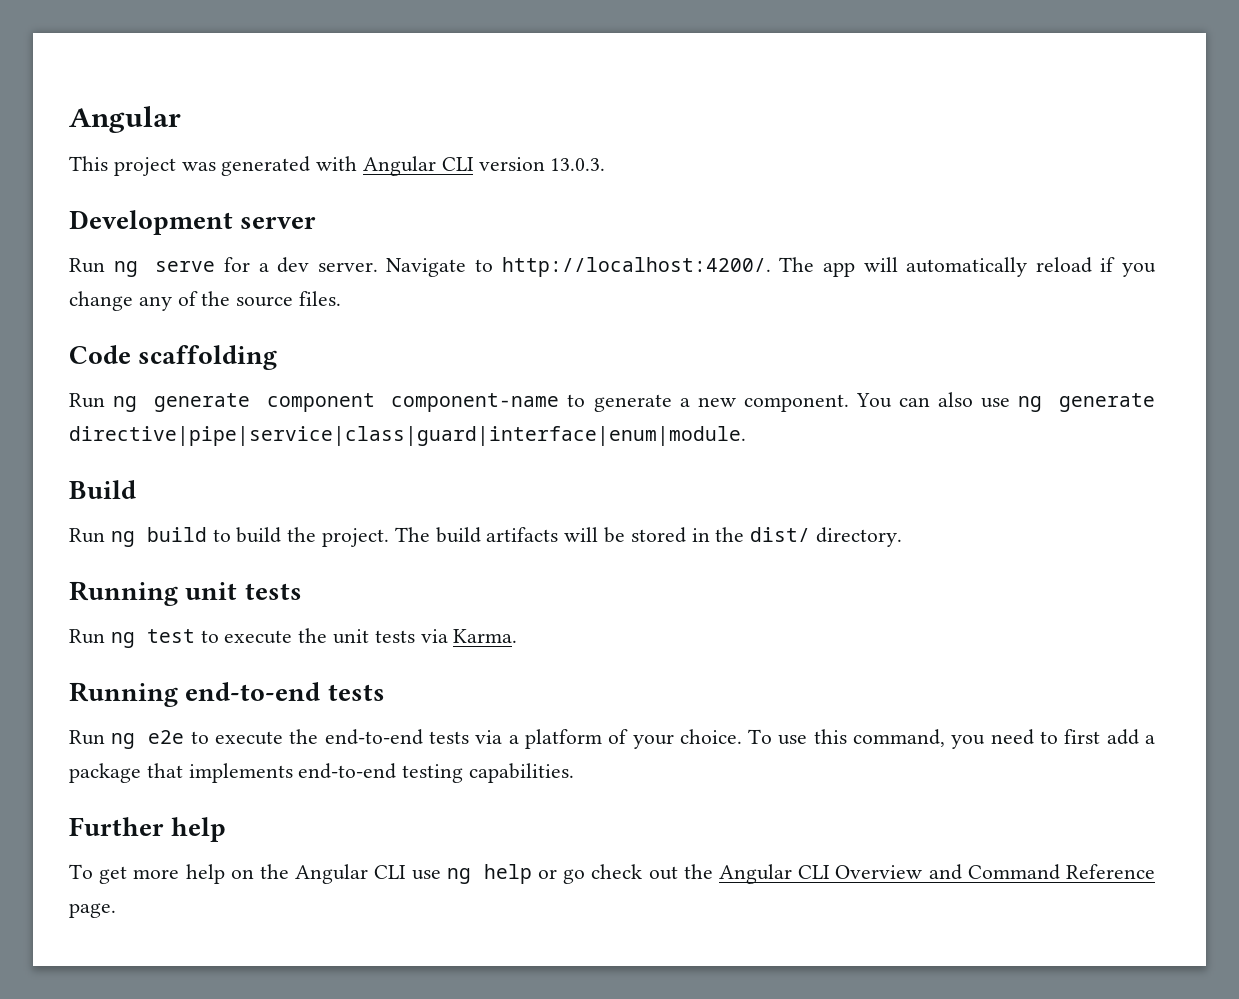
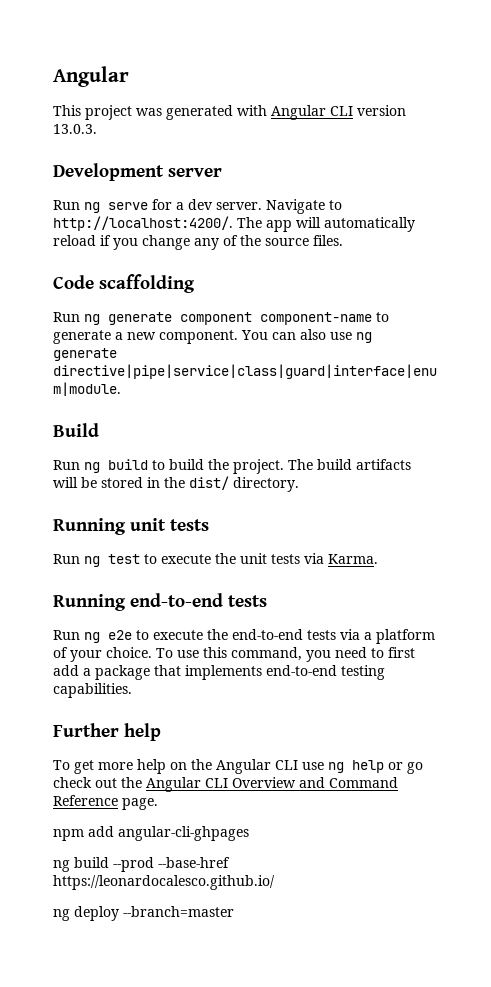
+ npm add angular-cli-ghpages
+ ng build --prod --base-href https://leonardocalesco.github.io/
+ ng deploy --branch=master

